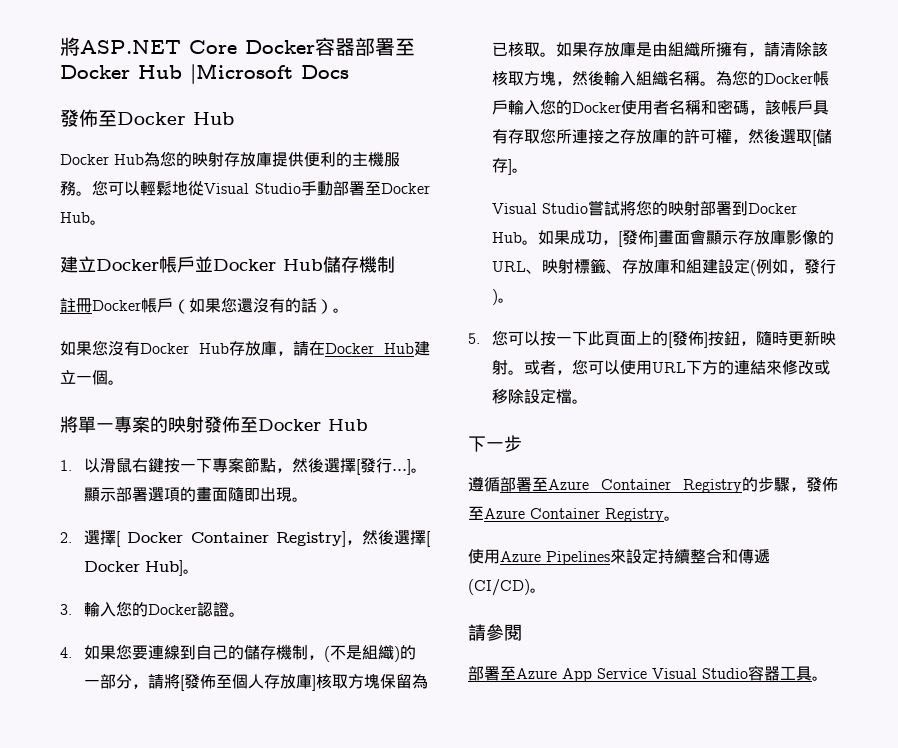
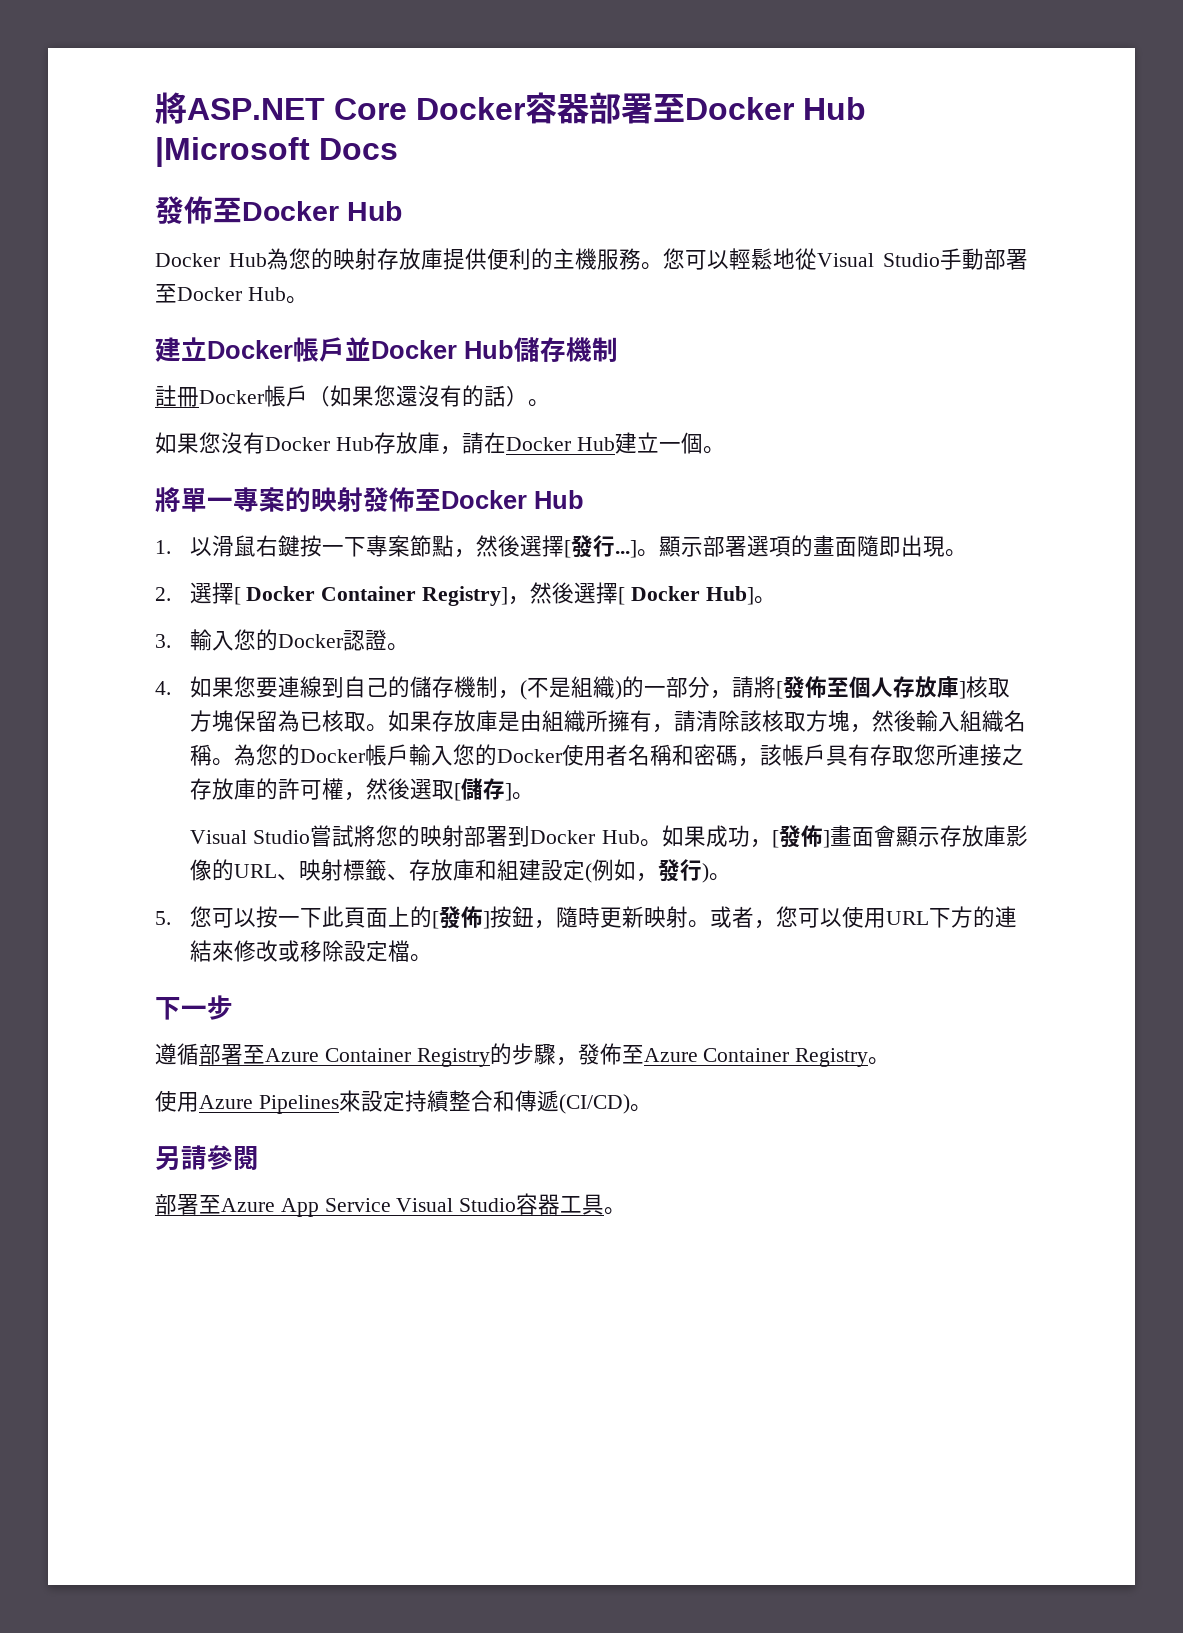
- 請參閱
+ 另請參閱

